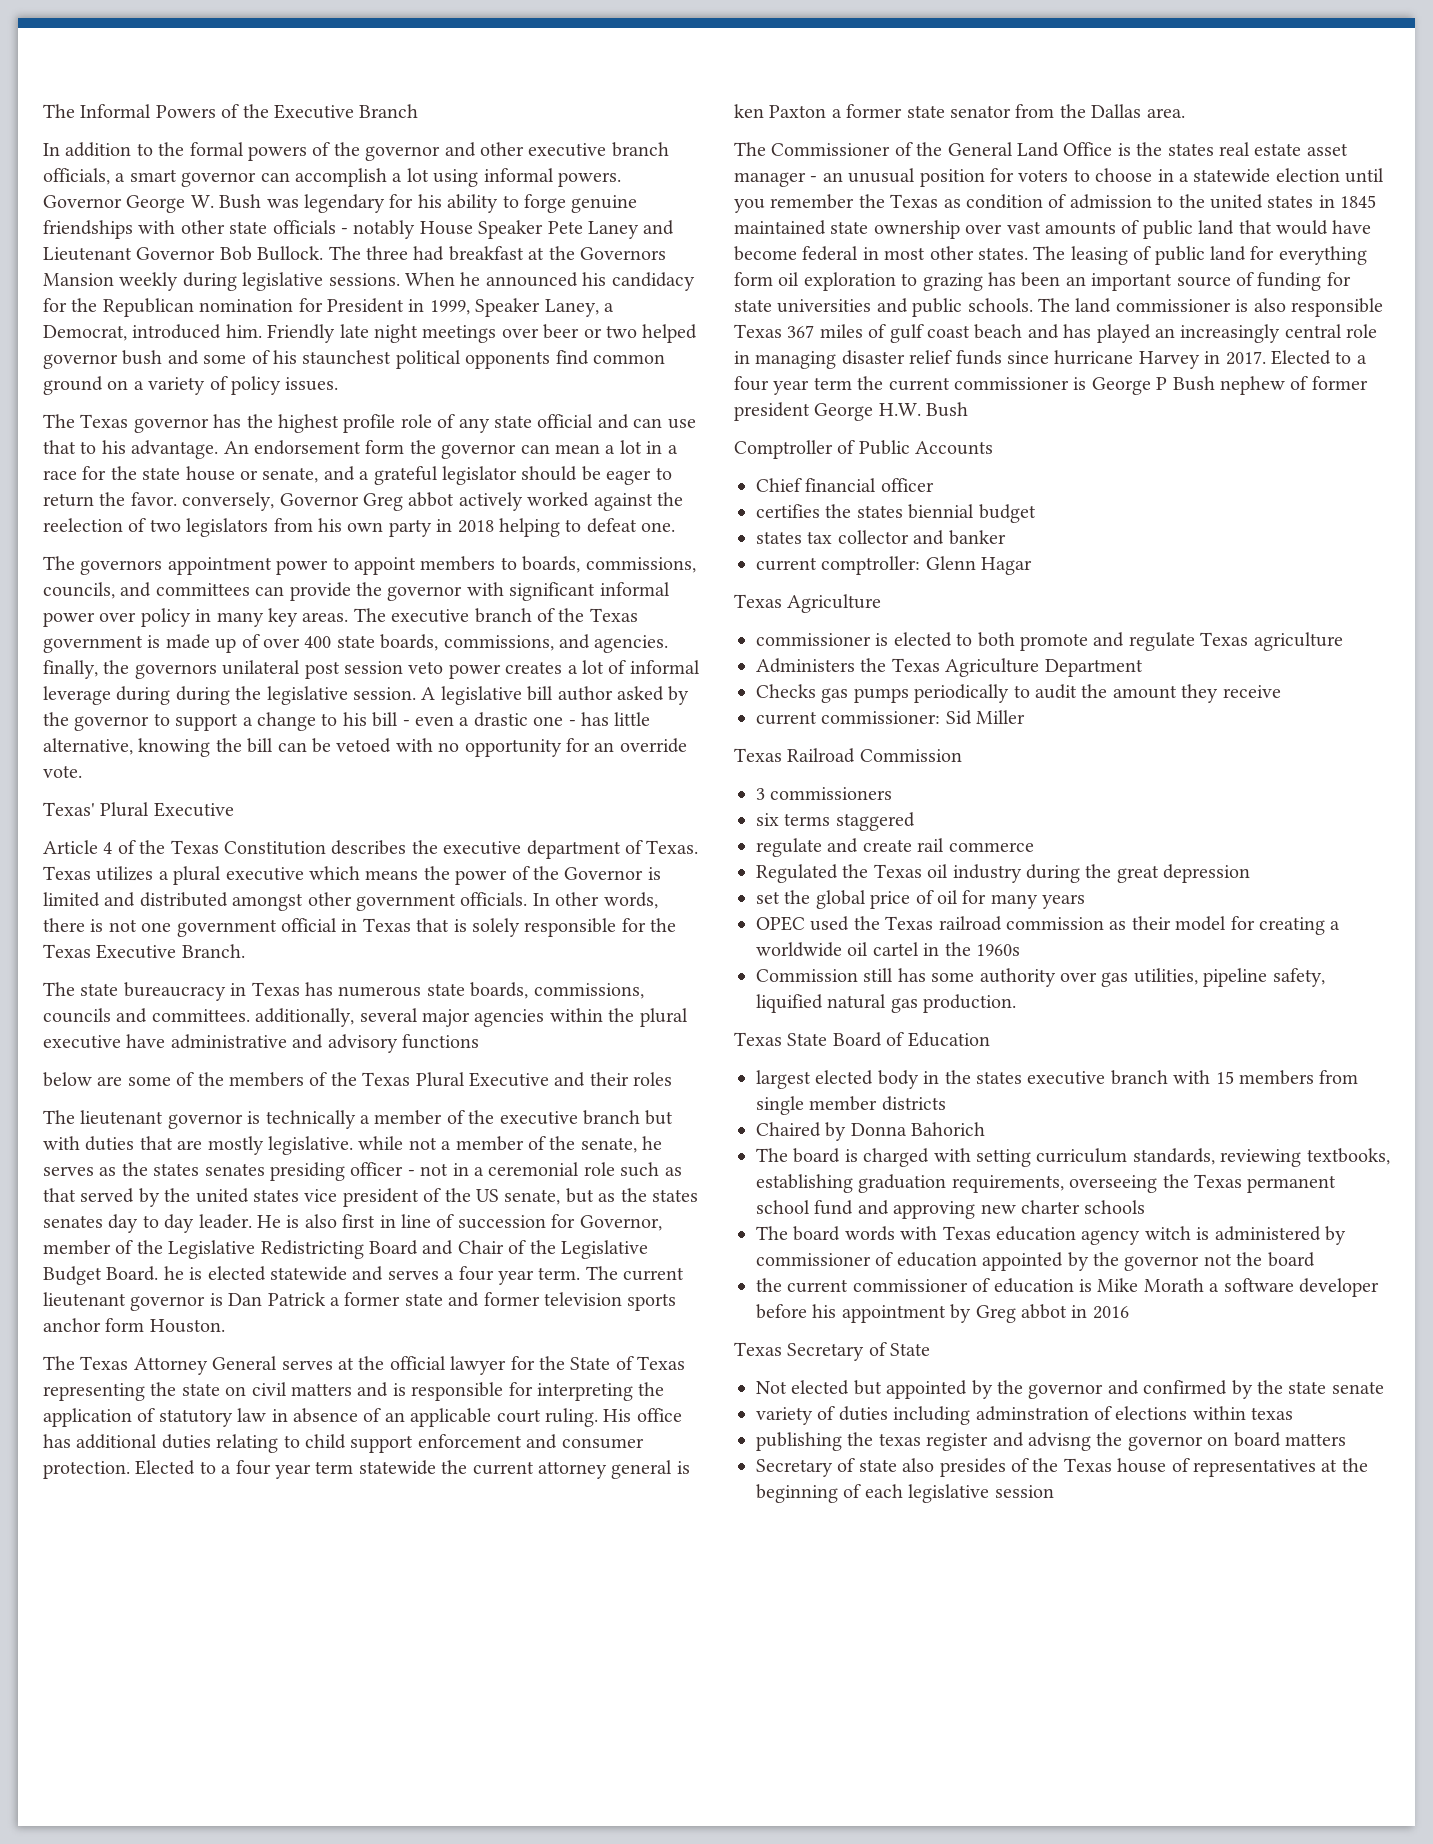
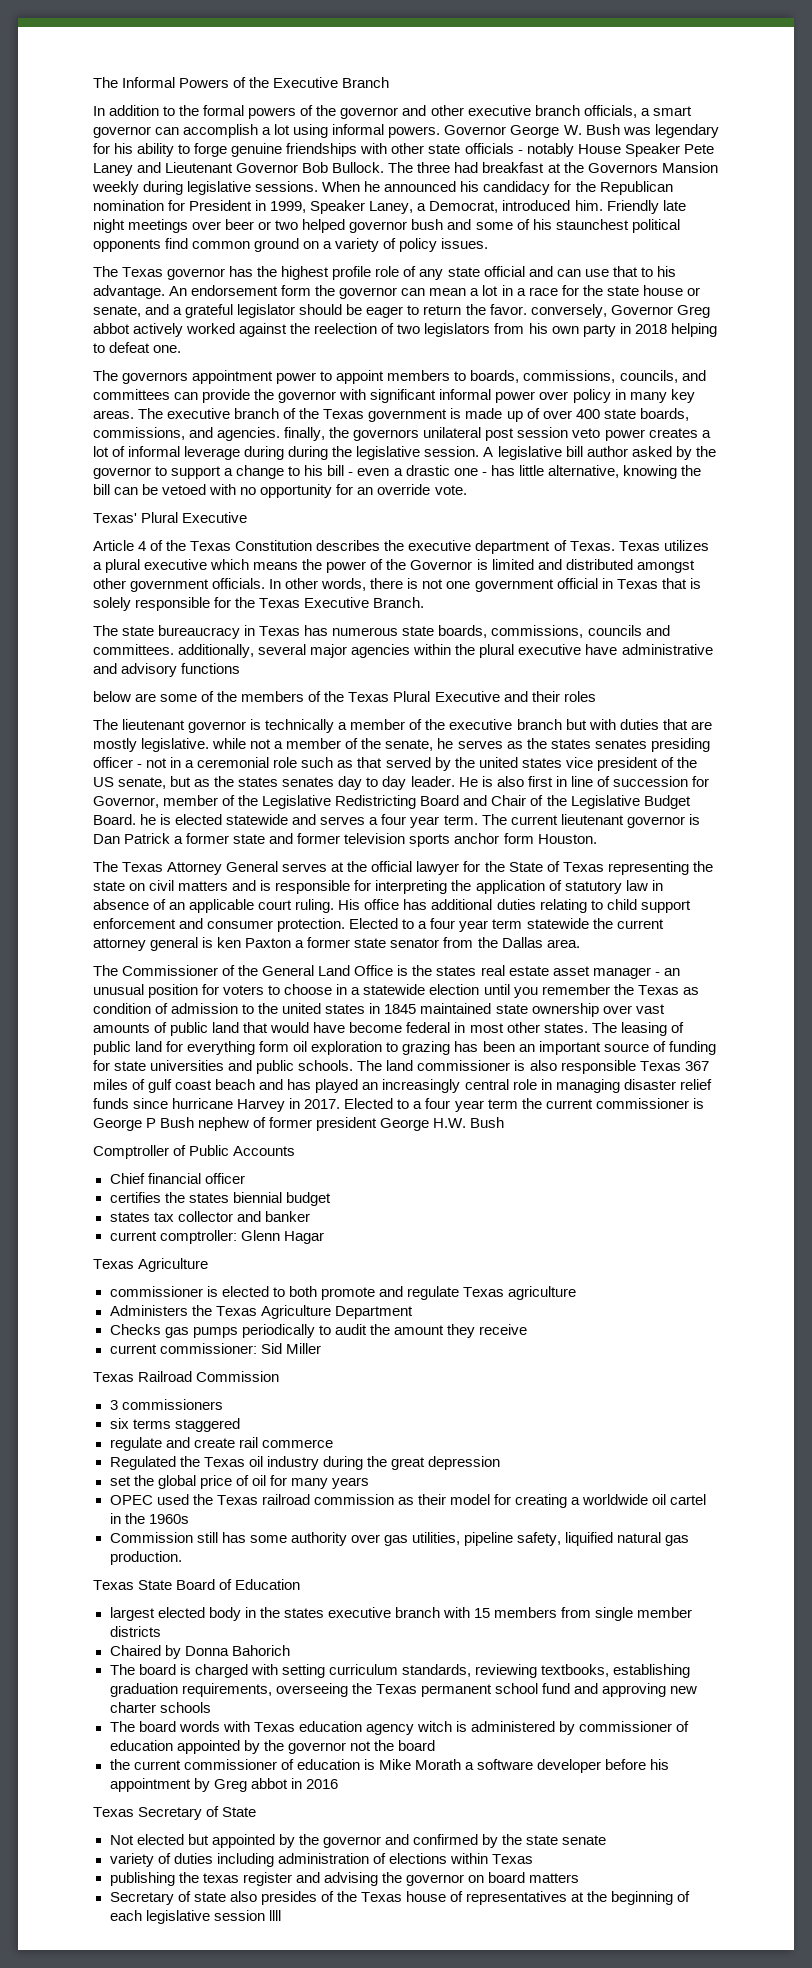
- variety of duties including adminstration of elections within texas
+ variety of duties including administration of elections within Texas
- publishing the texas register and advisng the governor on board matters
+ publishing the texas register and advising the governor on board matters
- Secretary of state also presides of the Texas house of representatives at the beginning of each legislative session
+ Secretary of state also presides of the Texas house of representatives at the beginning of each legislative session llll

